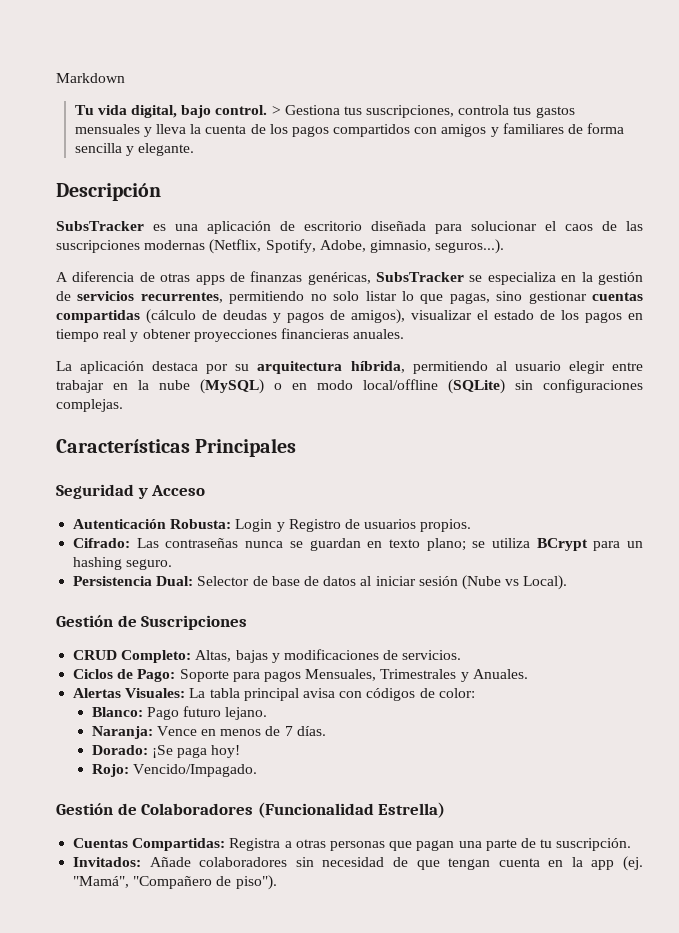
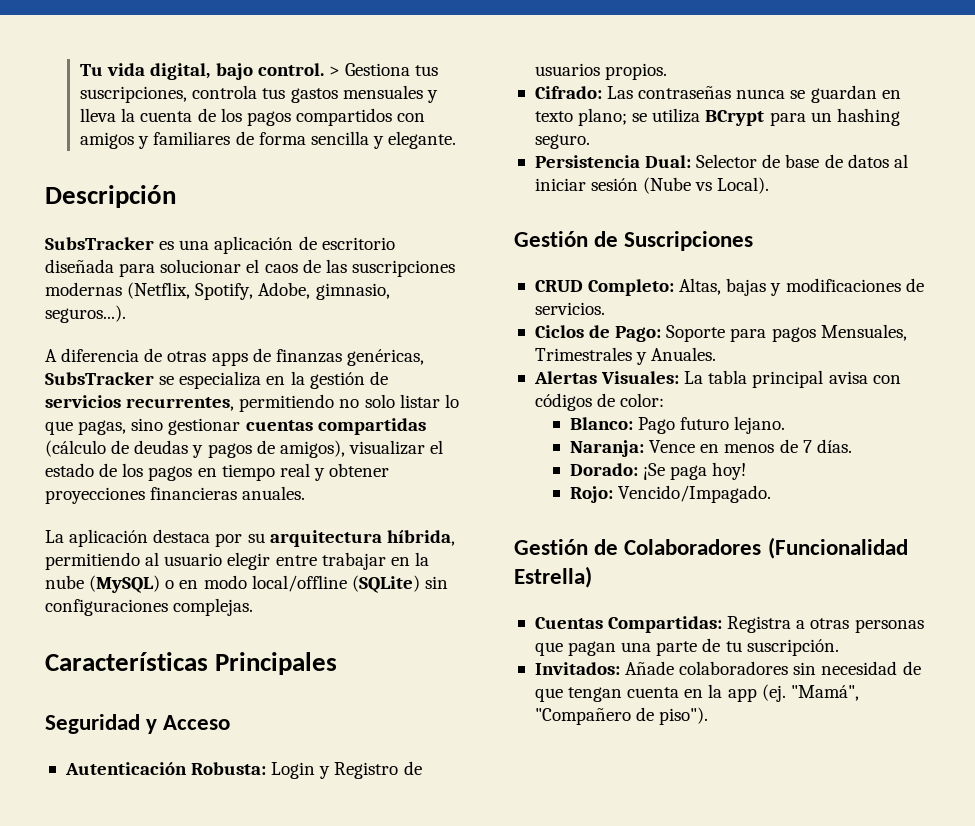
- Markdown

